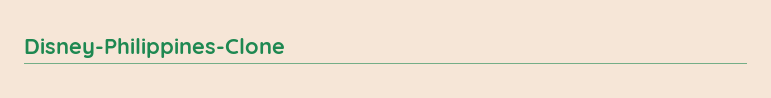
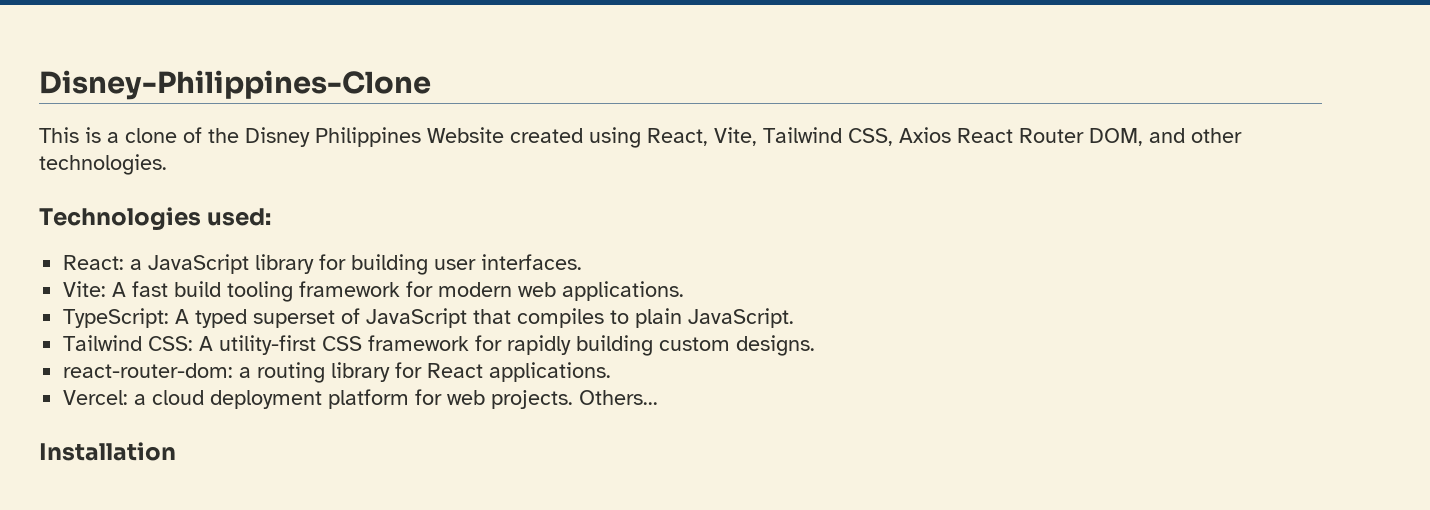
+ This is a clone of the Disney Philippines Website created using React, Vite, Tailwind CSS, Axios React Router DOM, and other technologies.
+ Technologies used:
+ React: a JavaScript library for building user interfaces.
+ Vite: A fast build tooling framework for modern web applications.
+ TypeScript: A typed superset of JavaScript that compiles to plain JavaScript.
+ Tailwind CSS: A utility-first CSS framework for rapidly building custom designs.
+ react-router-dom: a routing library for React applications.
+ Vercel: a cloud deployment platform for web projects. Others...
+ Installation

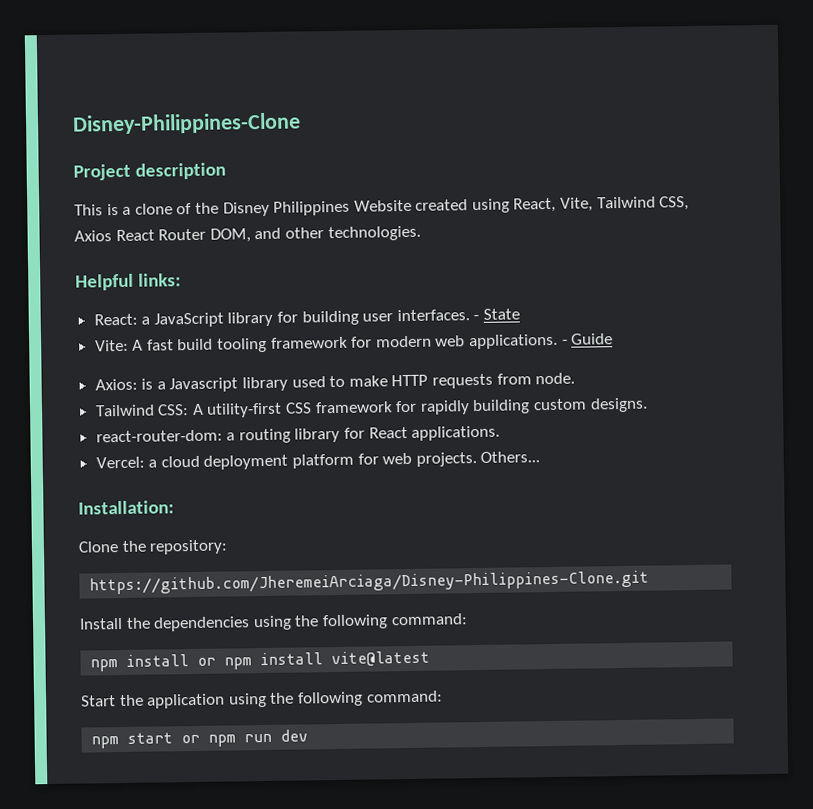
+ Project description
- Technologies used:
+ Helpful links:
+ - State
- Vite: A fast build tooling framework for modern web applications.
- TypeScript: A typed superset of JavaScript that compiles to plain JavaScript.
+ Vite: A fast build tooling framework for modern web applications. - Guide
+ Axios: is a Javascript library used to make HTTP requests from node.
- Installation
+ Installation:
+ Clone the repository:
+ https://github.com/JheremeiArciaga/Disney-Philippines-Clone.git
+ Install the dependencies using the following command:
+ npm install or npm install vite@latest
+ Start the application using the following command:
+ npm start or npm run dev

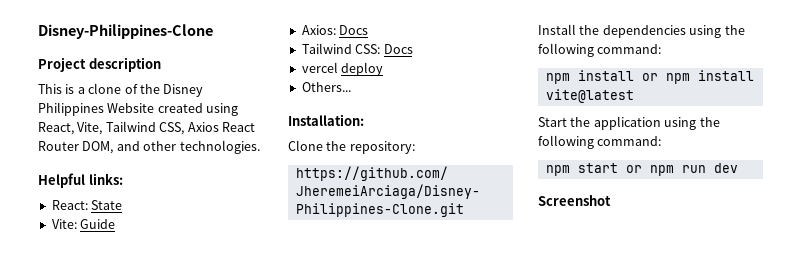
- React: a JavaScript library for building user interfaces. - State
- Vite: A fast build tooling framework for modern web applications. - Guide
- Axios: is a Javascript library used to make HTTP requests from node.
- Tailwind CSS: A utility-first CSS framework for rapidly building custom designs.
- react-router-dom: a routing library for React applications.
- Vercel: a cloud deployment platform for web projects. Others...
+ React: State
+ Vite: Guide
+ Axios: Docs
+ Tailwind CSS: Docs
+ vercel deploy
+ Others...
+ Screenshot

